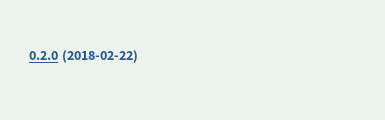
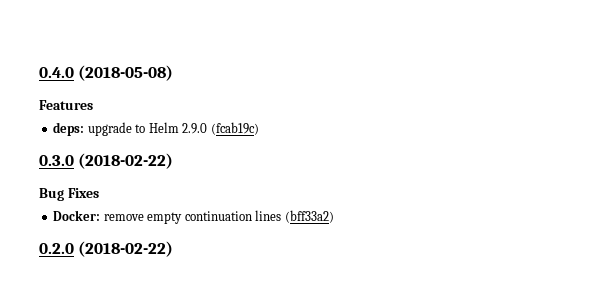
+ 0.4.0 (2018-05-08)
+ Features
+ deps: upgrade to Helm 2.9.0 (fcab19c)
+ 0.3.0 (2018-02-22)
+ Bug Fixes
+ Docker: remove empty continuation lines (bff33a2)

